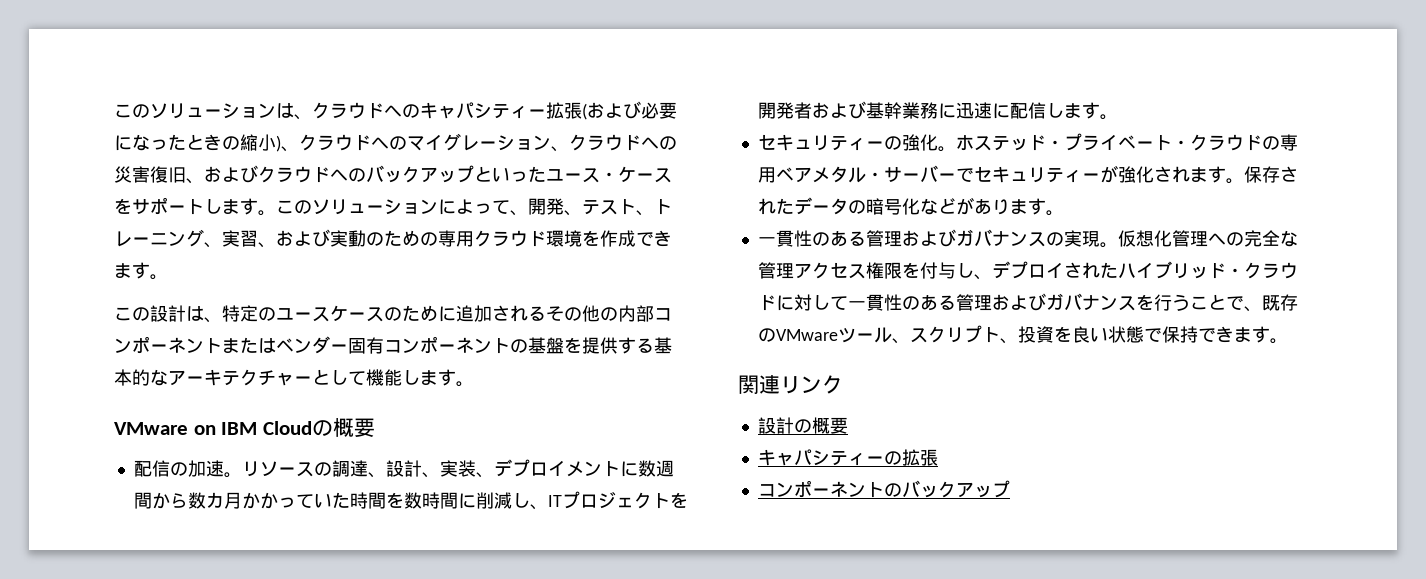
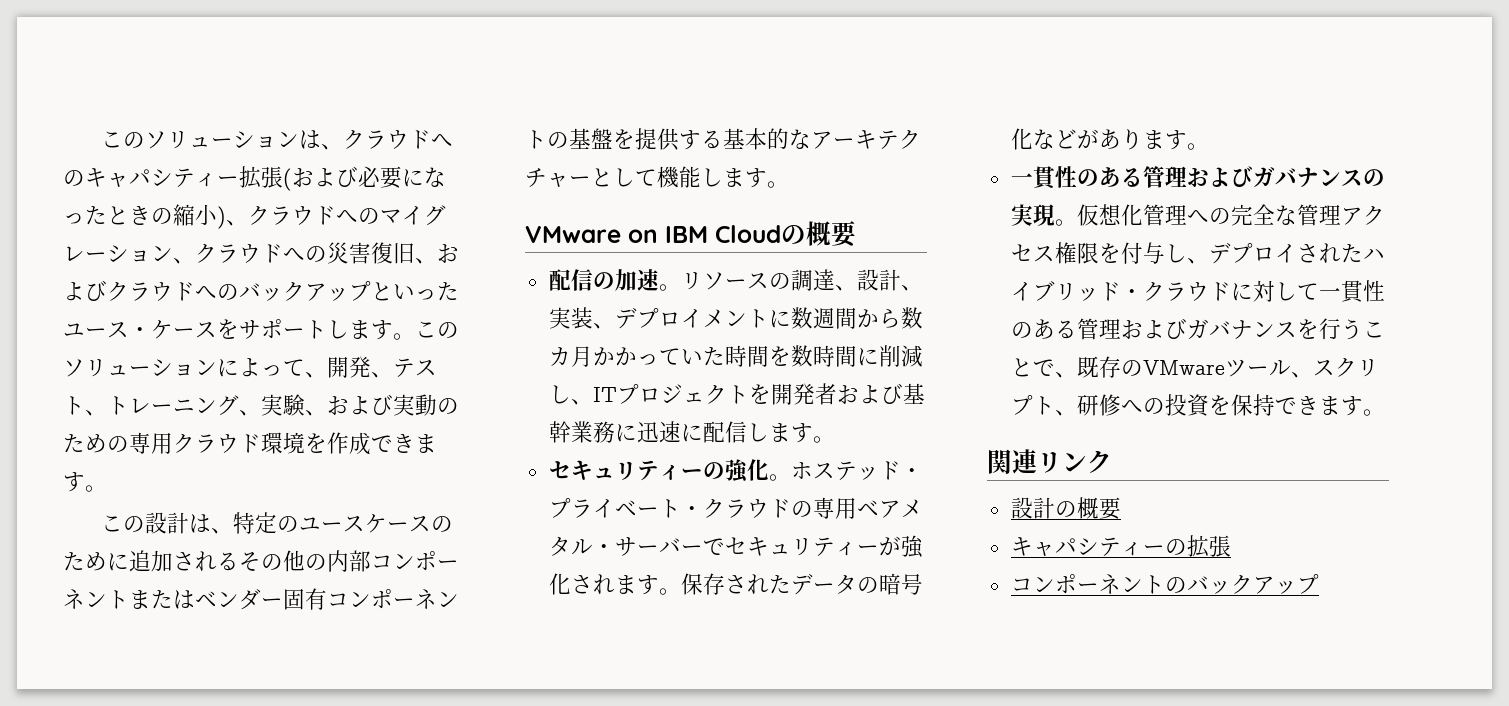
- このソリューションによって、開発、テスト、トレーニング、実習、および実動のための専用クラウド環境を作成できます。
+ このソリューションによって、開発、テスト、トレーニング、実験、および実動のための専用クラウド環境を作成できます。
- 仮想化管理への完全な管理アクセス権限を付与し、デプロイされたハイブリッド・クラウドに対して一貫性のある管理およびガバナンスを行うことで、既存のVMwareツール、スクリプト、投資を良い状態で保持できます。
+ 仮想化管理への完全な管理アクセス権限を付与し、デプロイされたハイブリッド・クラウドに対して一貫性のある管理およびガバナンスを行うことで、既存のVMwareツール、スクリプト、研修への投資を保持できます。

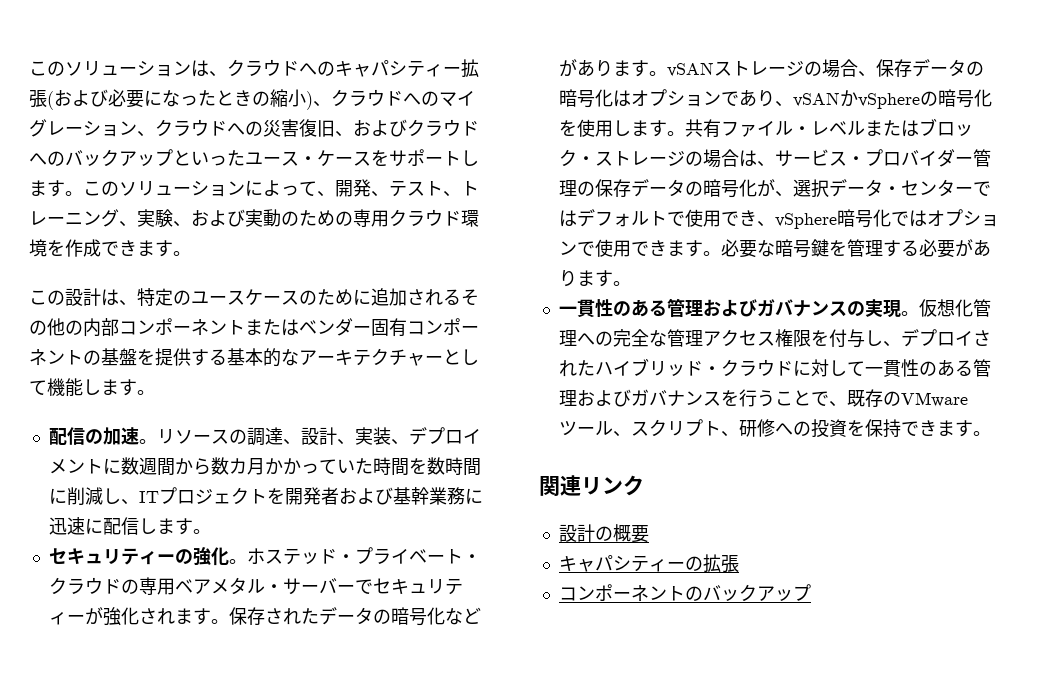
- VMware on IBM Cloudの概要
- 保存されたデータの暗号化などがあります。
+ 保存されたデータの暗号化などがあります。vSANストレージの場合、保存データの暗号化はオプションであり、vSANかvSphereの暗号化を使用します。共有ファイル・レベルまたはブロック・ストレージの場合は、サービス・プロバイダー管理の保存データの暗号化が、選択データ・センターではデフォルトで使用でき、vSphere暗号化ではオプションで使用できます。必要な暗号鍵を管理する必要があります。

